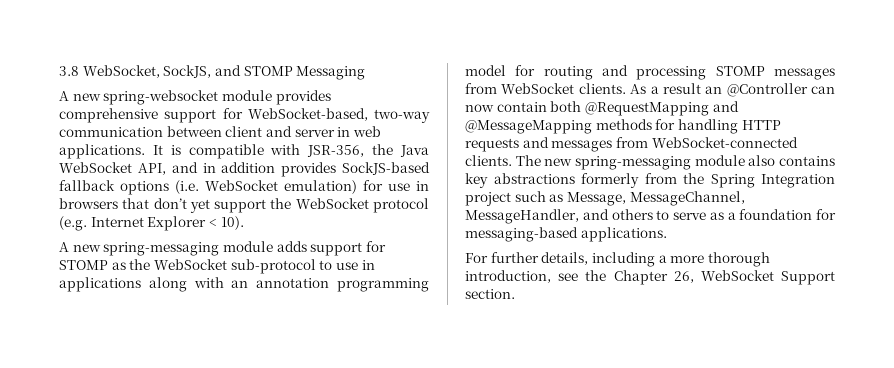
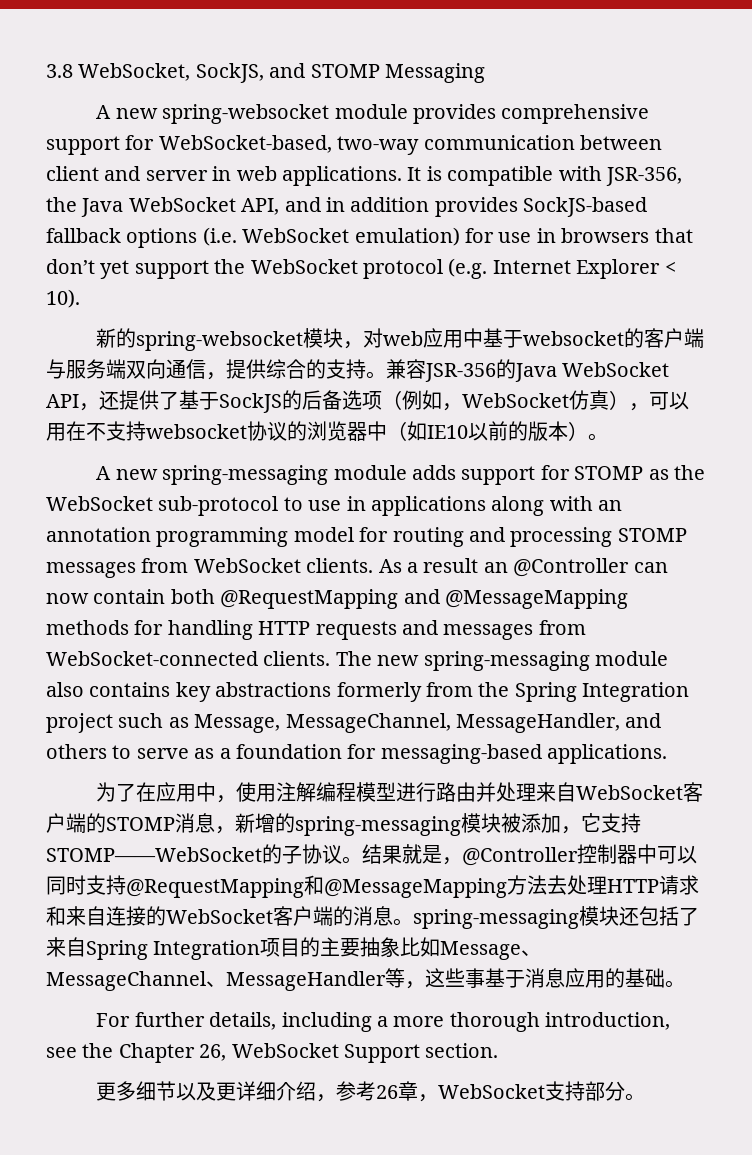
+ 新的spring-websocket模块，对web应用中基于websocket的客户端与服务端双向通信，提供综合的支持。兼容JSR-356的Java WebSocket API，还提供了基于SockJS的后备选项（例如，WebSocket仿真），可以用在不支持websocket协议的浏览器中（如IE10以前的版本）。
+ 为了在应用中，使用注解编程模型进行路由并处理来自WebSocket客户端的STOMP消息，新增的spring-messaging模块被添加，它支持STOMP——WebSocket的子协议。结果就是，@Controller控制器中可以同时支持@RequestMapping和@MessageMapping方法去处理HTTP请求和来自连接的WebSocket客户端的消息。spring-messaging模块还包括了来自Spring Integration项目的主要抽象比如Message、MessageChannel、MessageHandler等，这些事基于消息应用的基础。
+ 更多细节以及更详细介绍，参考26章，WebSocket支持部分。

